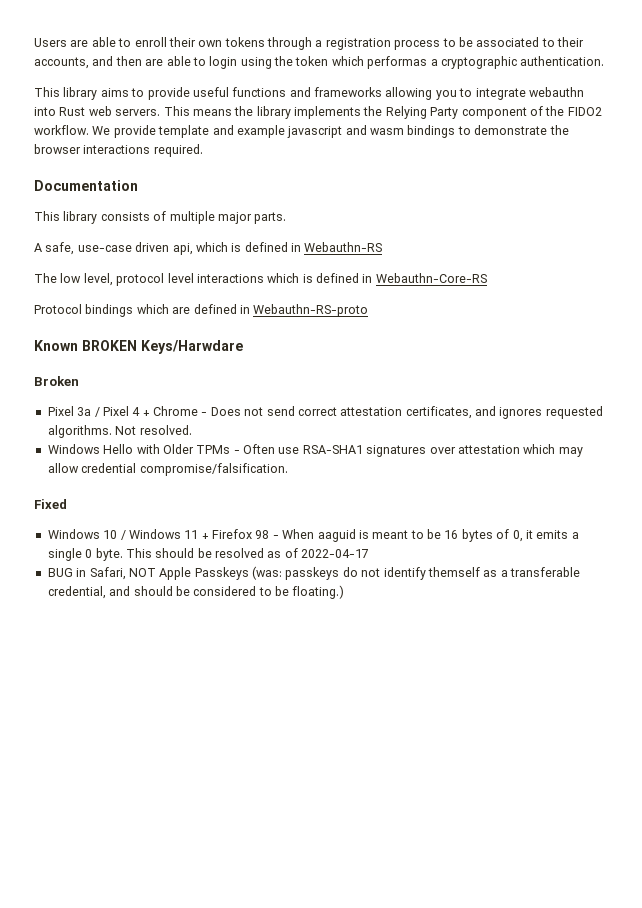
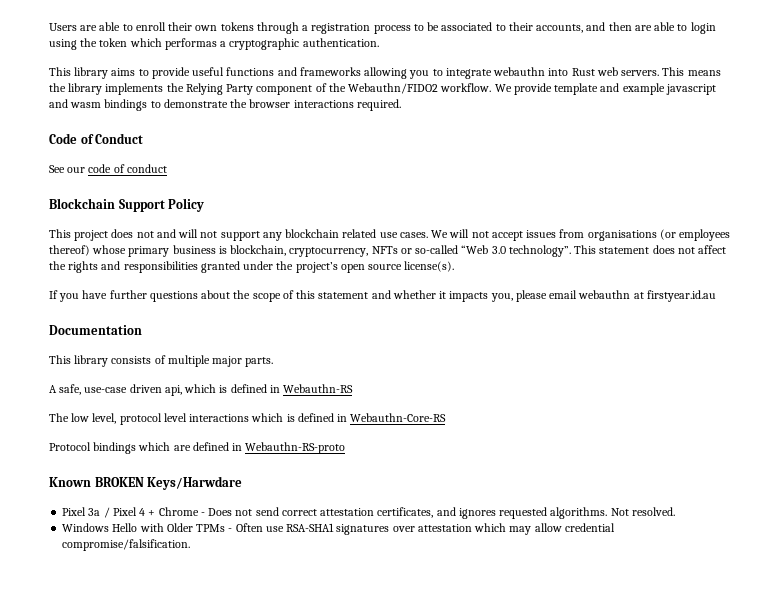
- This means the library implements the Relying Party component of the FIDO2 workflow.
+ This means the library implements the Relying Party component of the Webauthn/FIDO2 workflow.
+ Code of Conduct
+ See our code of conduct
+ Blockchain Support Policy
+ This project does not and will not support any blockchain related use cases. We will not accept issues from organisations (or employees thereof) whose primary business is blockchain, cryptocurrency, NFTs or so-called “Web 3.0 technology”. This statement does not affect the rights and responsibilities granted under the project’s open source license(s).
+ If you have further questions about the scope of this statement and whether it impacts you, please email webauthn at firstyear.id.au
- Broken
- Fixed
- Windows 10 / Windows 11 + Firefox 98 - When aaguid is meant to be 16 bytes of 0, it emits a single 0 byte. This should be resolved as of 2022-04-17
- BUG in Safari, NOT Apple Passkeys (was: passkeys do not identify themself as a transferable credential, and should be considered to be floating.)

